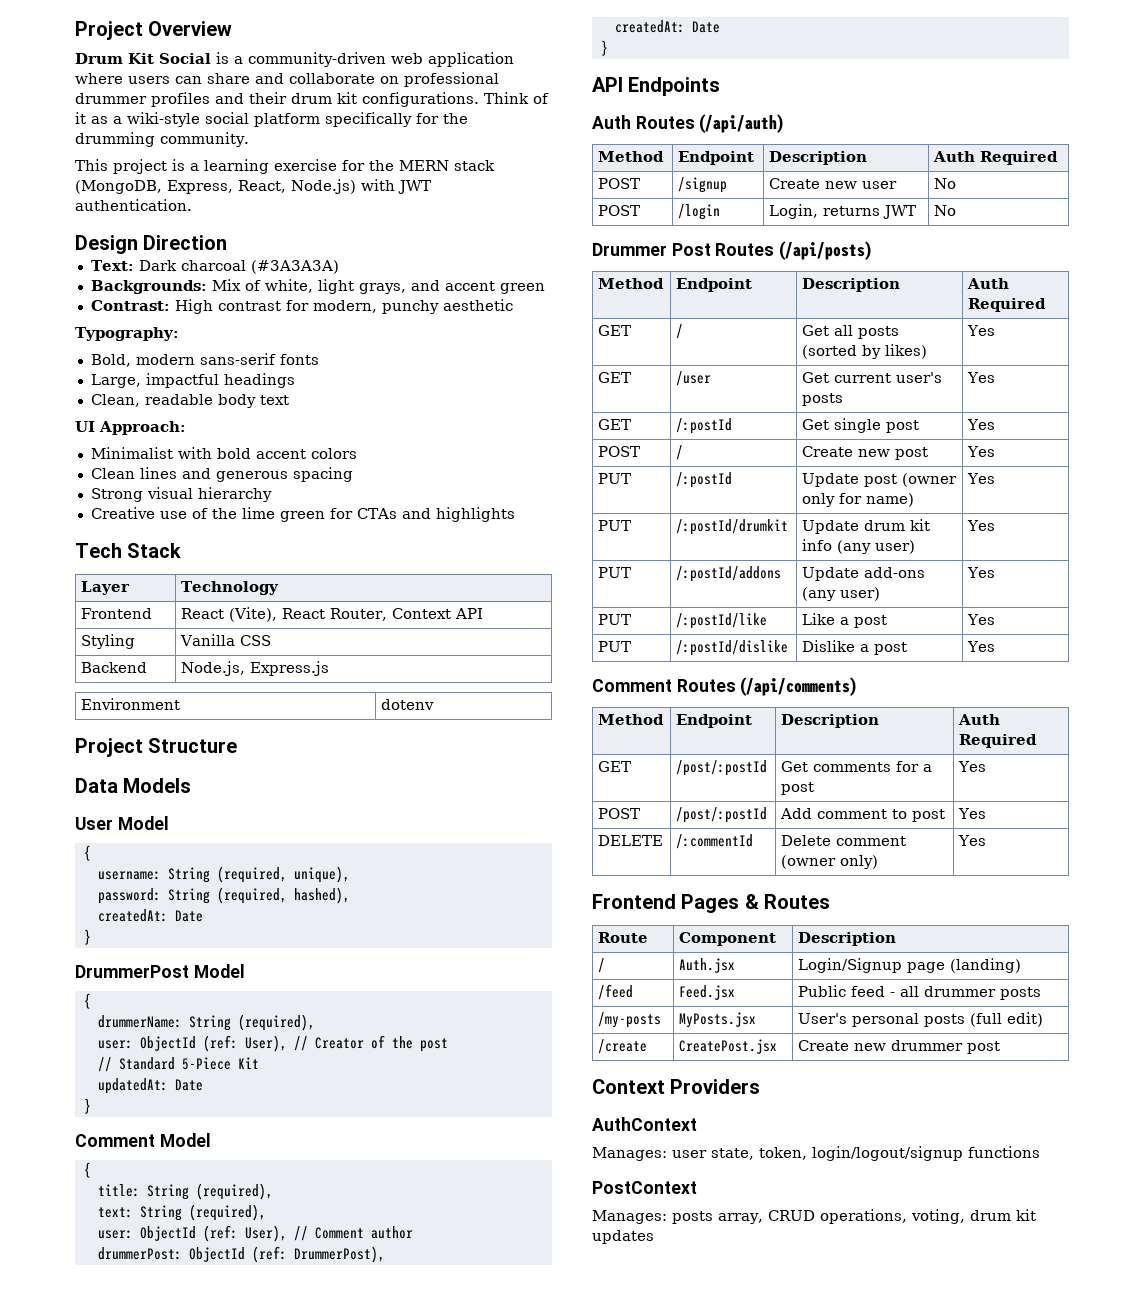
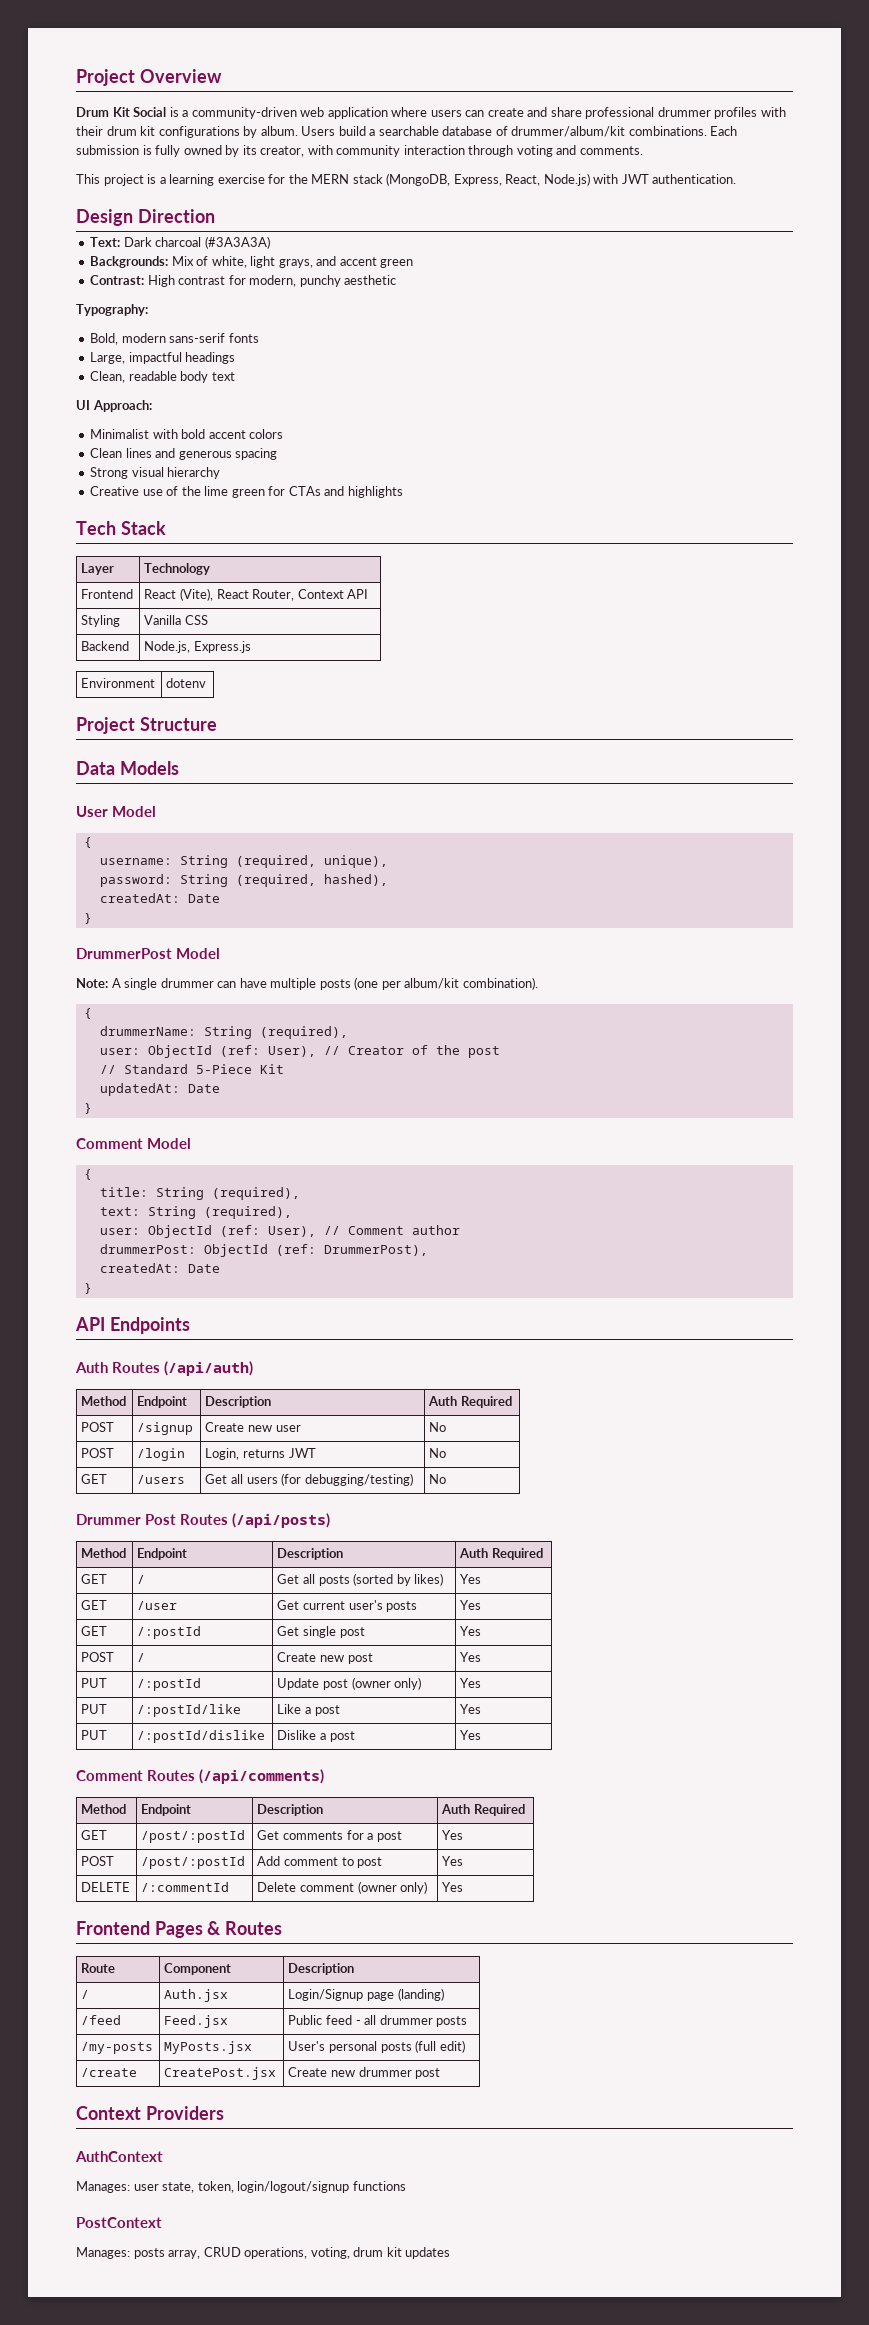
- Drum Kit Social is a community-driven web application where users can share and collaborate on professional drummer profiles and their drum kit configurations. Think of it as a wiki-style social platform specifically for the drumming community.
+ Drum Kit Social is a community-driven web application where users can create and share professional drummer profiles with their drum kit configurations by album. Users build a searchable database of drummer/album/kit combinations. Each submission is fully owned by its creator, with community interaction through voting and comments.
+ Note: A single drummer can have multiple posts (one per album/kit combination).
+ GET | /users | Get all users (for debugging/testing) | No
- PUT | /:postId | Update post (owner only for name) | Yes
- PUT | /:postId/drumkit | Update drum kit info (any user) | Yes
- PUT | /:postId/addons | Update add-ons (any user) | Yes
+ PUT | /:postId | Update post (owner only) | Yes

